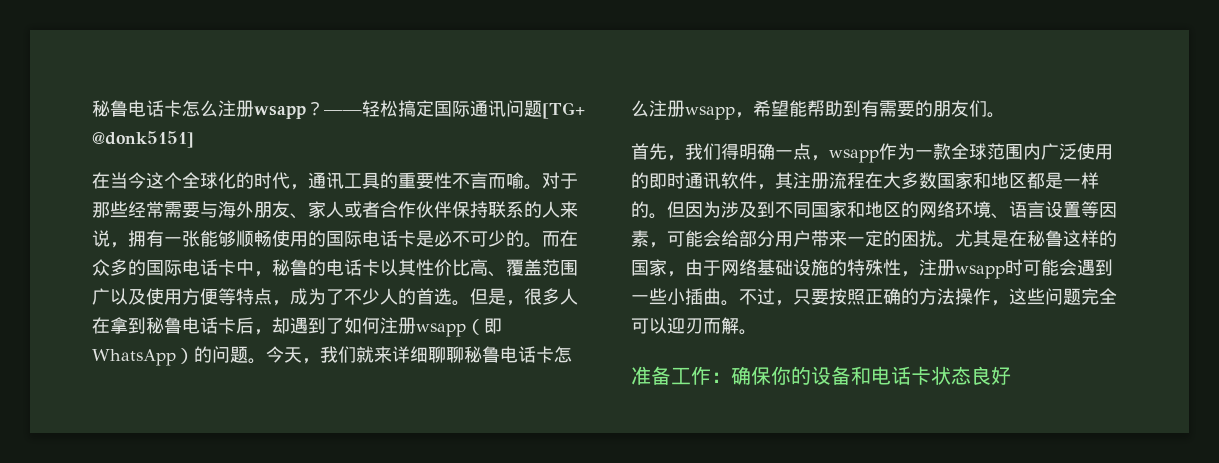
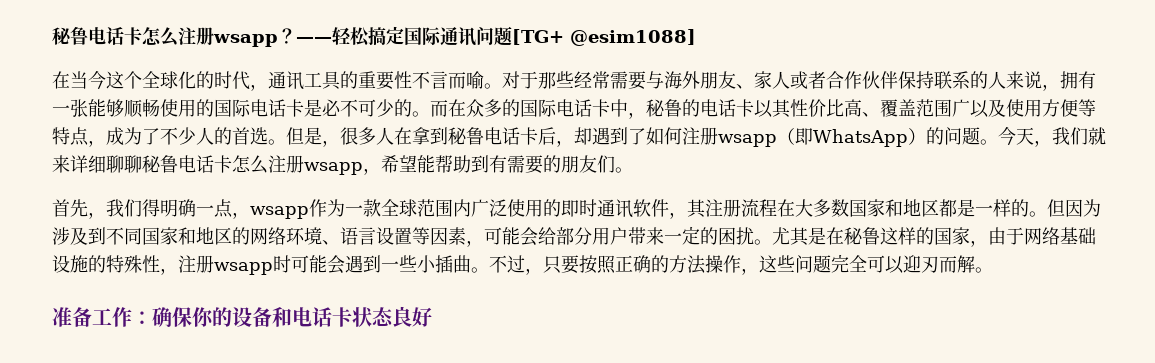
- ——轻松搞定国际通讯问题[TG+ @donk5151]
+ ——轻松搞定国际通讯问题[TG+ @esim1088]

